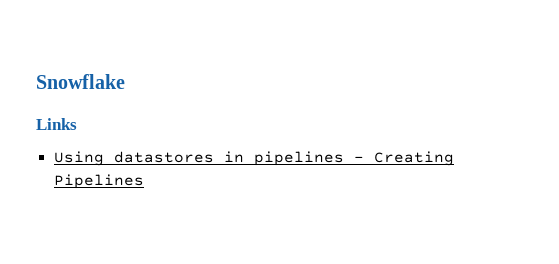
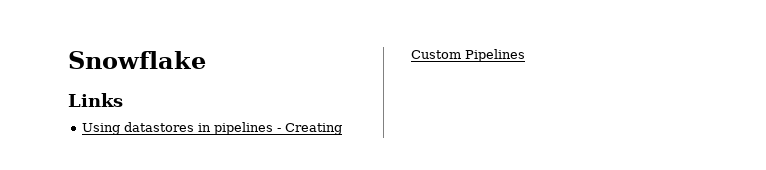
- Using datastores in pipelines - Creating Pipelines
+ Using datastores in pipelines - Creating Custom Pipelines

